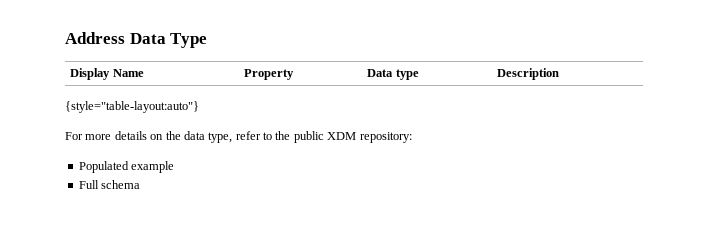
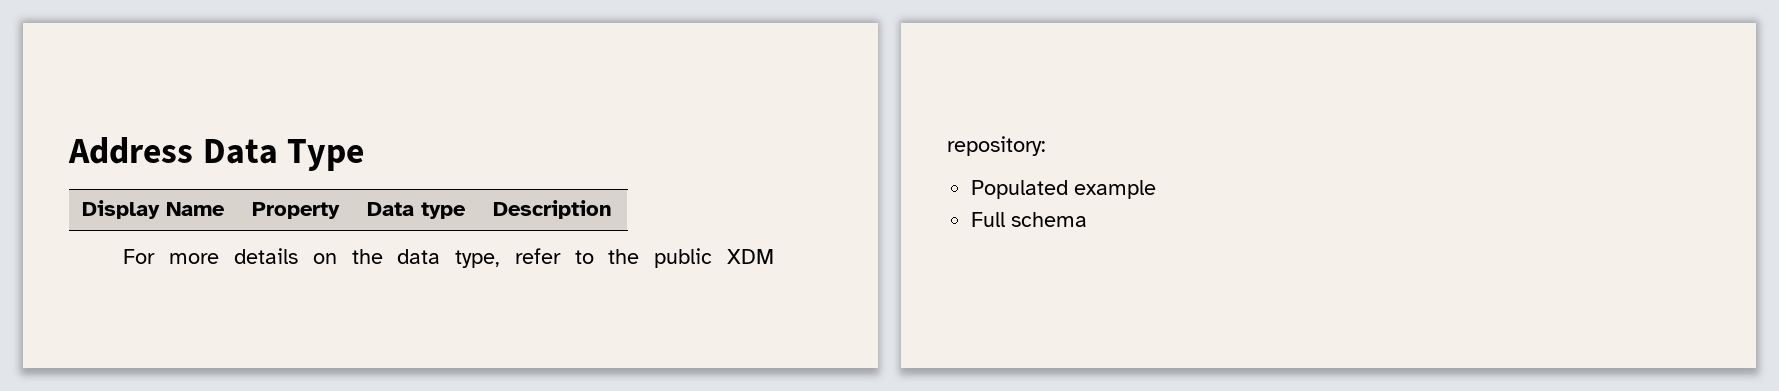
- {style="table-layout:auto"}

